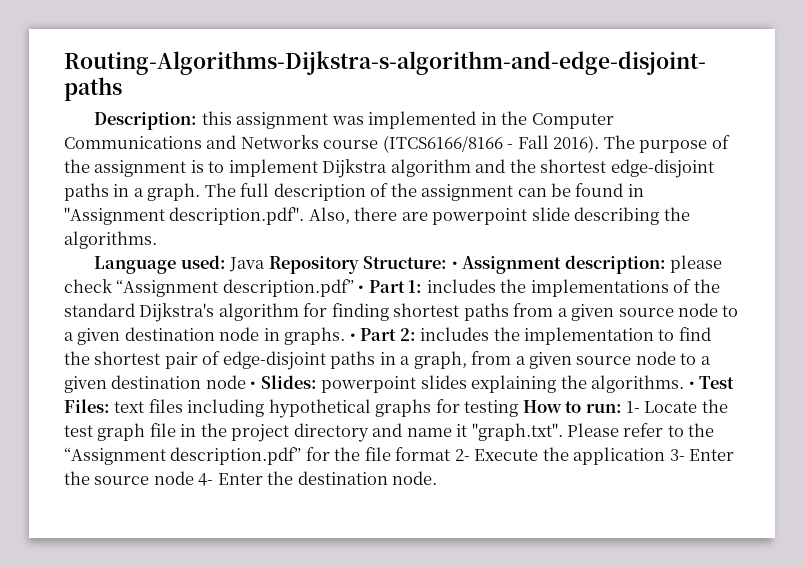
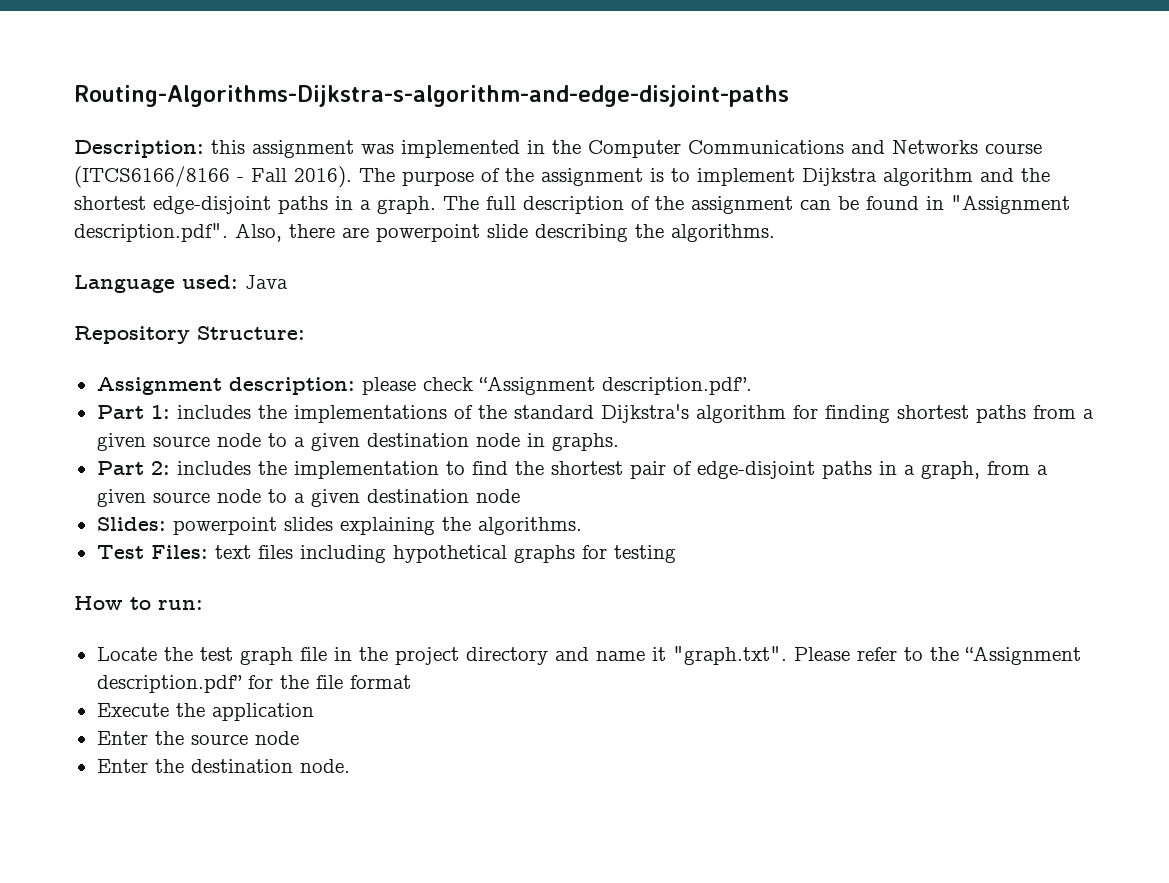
- Java Repository Structure: • Assignment description:
+ Java
+ Repository Structure:
+ Assignment description:
- please check “Assignment description.pdf” • Part 1:
+ please check “Assignment description.pdf”.
+ Part 1:
- includes the implementations of the standard Dijkstra's algorithm for finding shortest paths from a given source node to a given destination node in graphs. • Part 2:
+ includes the implementations of the standard Dijkstra's algorithm for finding shortest paths from a given source node to a given destination node in graphs.
+ Part 2:
- includes the implementation to find the shortest pair of edge-disjoint paths in a graph, from a given source node to a given destination node • Slides:
+ includes the implementation to find the shortest pair of edge-disjoint paths in a graph, from a given source node to a given destination node
+ Slides:
- powerpoint slides explaining the algorithms. • Test Files:
+ powerpoint slides explaining the algorithms.
+ Test Files:
- text files including hypothetical graphs for testing How to run: 1- Locate the test graph file in the project directory and name it "graph.txt". Please refer to the “Assignment description.pdf” for the file format 2- Execute the application 3- Enter the source node 4- Enter the destination node.
+ text files including hypothetical graphs for testing
+ How to run:
+ Locate the test graph file in the project directory and name it "graph.txt". Please refer to the “Assignment description.pdf” for the file format
+ Execute the application
+ Enter the source node
+ Enter the destination node.

